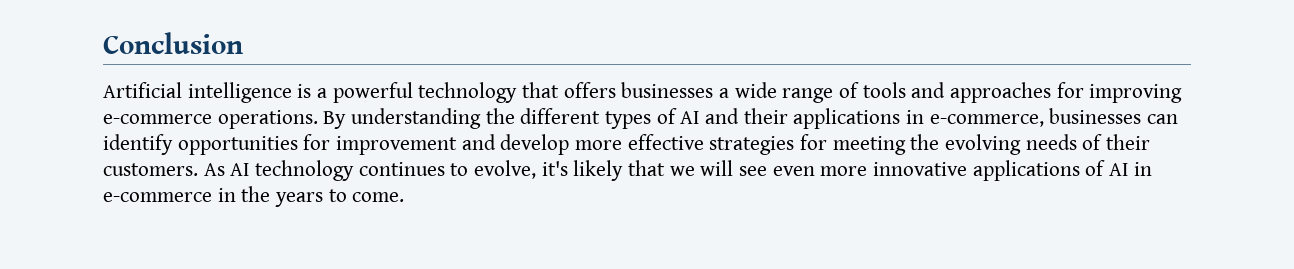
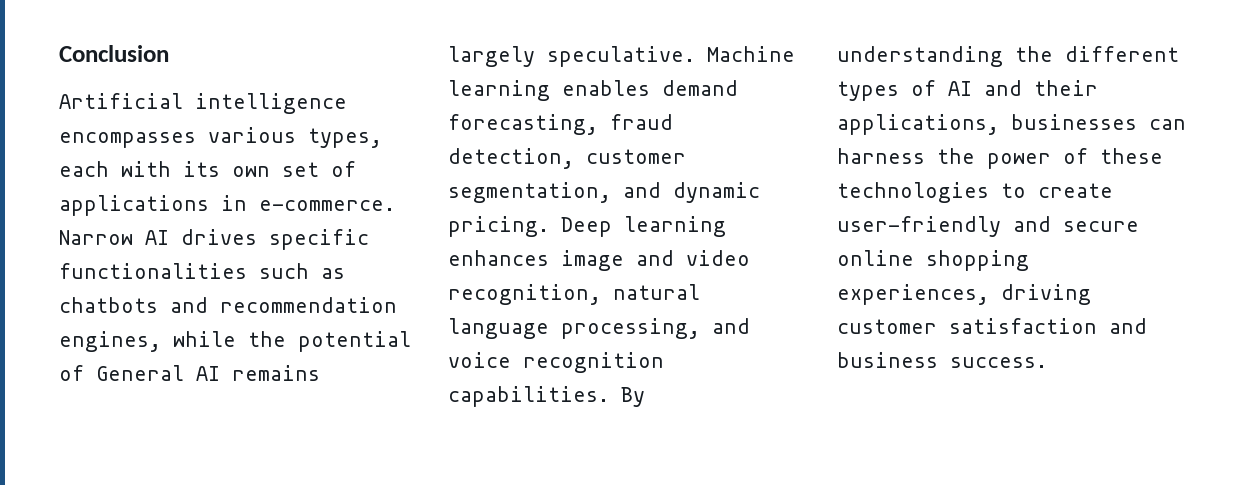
- Artificial intelligence is a powerful technology that offers businesses a wide range of tools and approaches for improving e-commerce operations.
+ Artificial intelligence encompasses various types, each with its own set of applications in e-commerce. Narrow AI drives specific functionalities such as chatbots and recommendation engines, while the potential of General AI remains largely speculative. Machine learning enables demand forecasting, fraud detection, customer segmentation, and dynamic pricing. Deep learning enhances image and video recognition, natural language processing, and voice recognition capabilities.
- By understanding the different types of AI and their applications in e-commerce, businesses can identify opportunities for improvement and develop more effective strategies for meeting the evolving needs of their customers. As AI technology continues to evolve, it's likely that we will see even more innovative applications of AI in e-commerce in the years to come.
+ By understanding the different types of AI and their applications, businesses can harness the power of these technologies to create user-friendly and secure online shopping experiences, driving customer satisfaction and business success.

